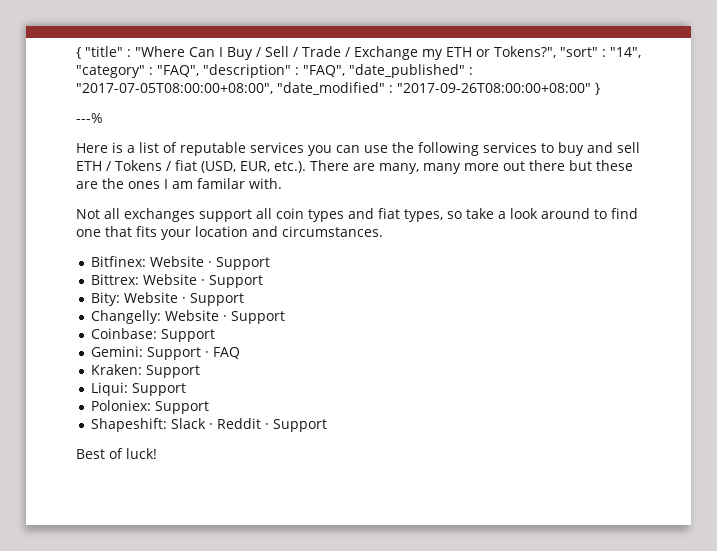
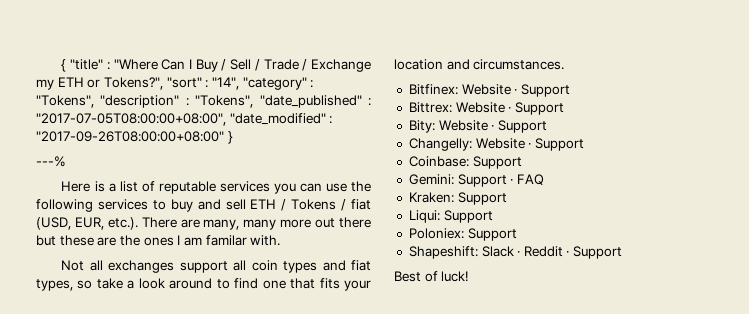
- { "title" : "Where Can I Buy / Sell / Trade / Exchange my ETH or Tokens?", "sort" : "14", "category" : "FAQ", "description" : "FAQ", "date_published" : "2017-07-05T08:00:00+08:00", "date_modified" : "2017-09-26T08:00:00+08:00" }
+ { "title" : "Where Can I Buy / Sell / Trade / Exchange my ETH or Tokens?", "sort" : "14", "category" : "Tokens", "description" : "Tokens", "date_published" : "2017-07-05T08:00:00+08:00", "date_modified" : "2017-09-26T08:00:00+08:00" }

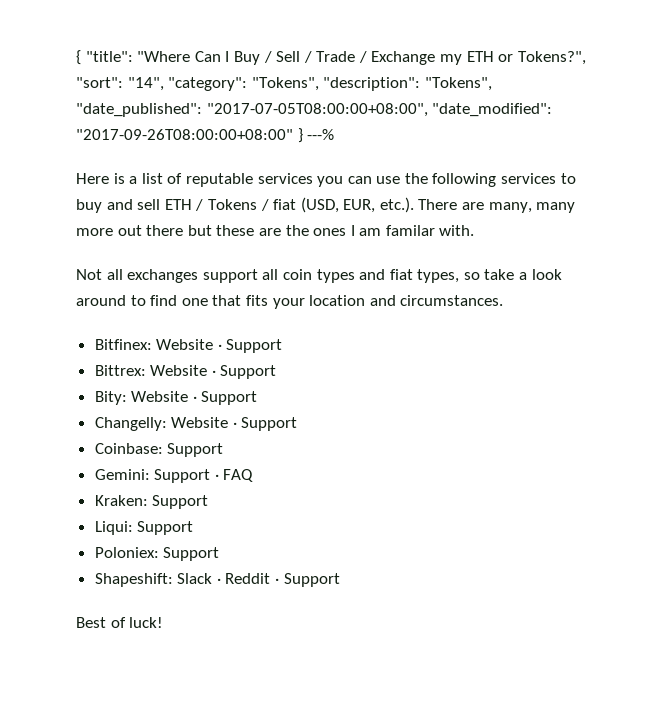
- { "title" : "Where Can I Buy / Sell / Trade / Exchange my ETH or Tokens?", "sort" : "14", "category" : "Tokens", "description" : "Tokens", "date_published" : "2017-07-05T08:00:00+08:00", "date_modified" : "2017-09-26T08:00:00+08:00" }
- ---%
+ { "title": "Where Can I Buy / Sell / Trade / Exchange my ETH or Tokens?", "sort": "14", "category": "Tokens", "description": "Tokens", "date_published": "2017-07-05T08:00:00+08:00", "date_modified": "2017-09-26T08:00:00+08:00" } ---%

